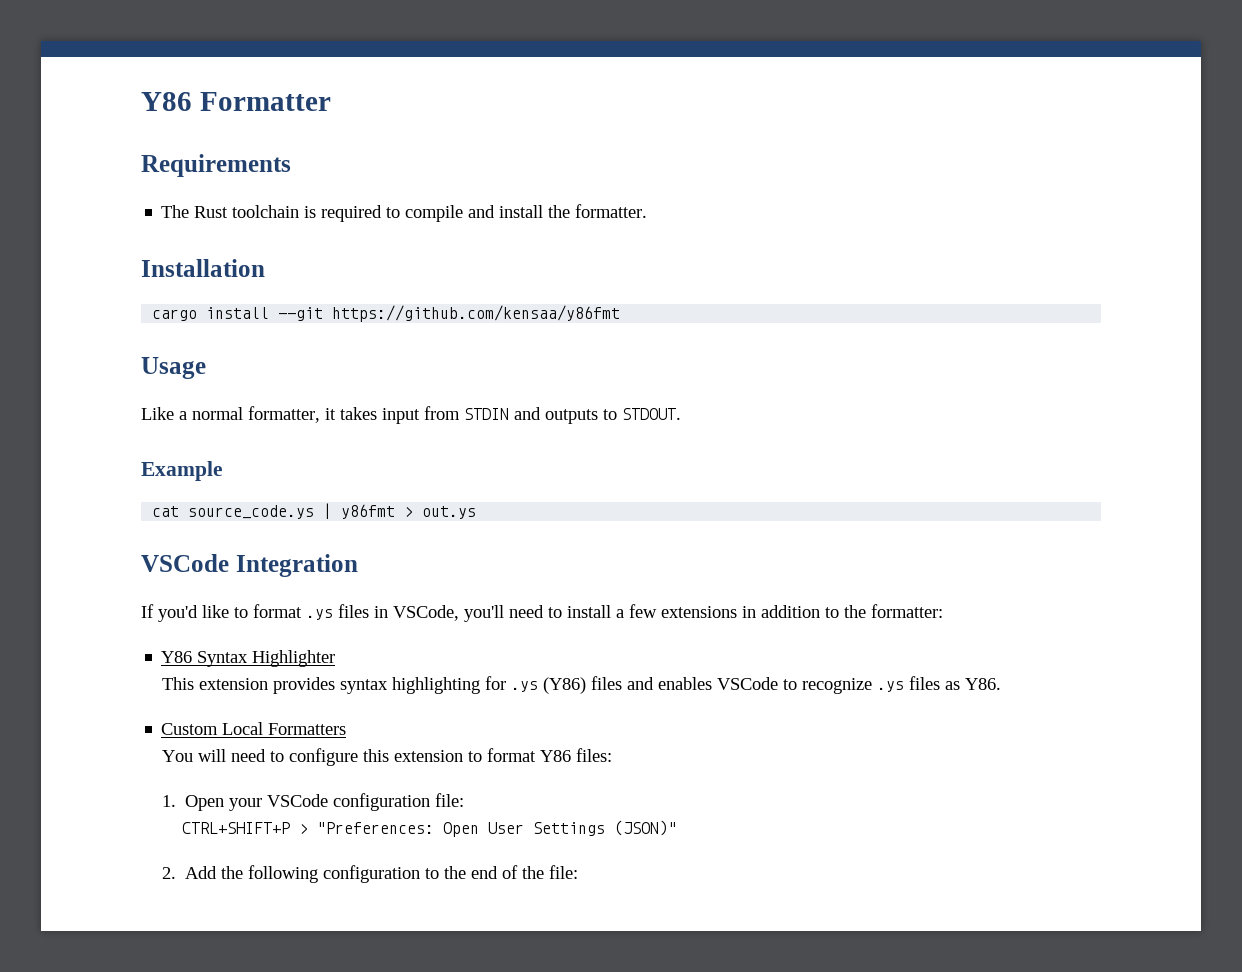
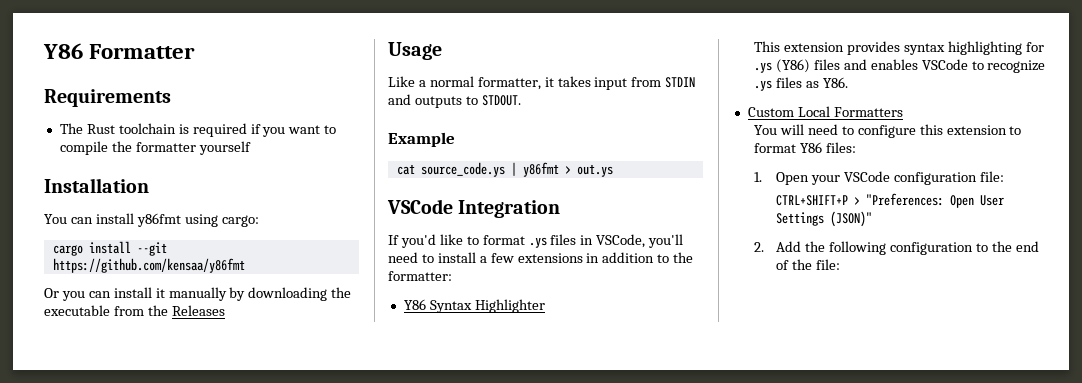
- The Rust toolchain is required to compile and install the formatter.
+ The Rust toolchain is required if you want to compile the formatter yourself
  Installation
+ You can install y86fmt using cargo:
  cargo install --git https://github.com/kensaa/y86fmt
+ Or you can install it manually by downloading the executable from the Releases

